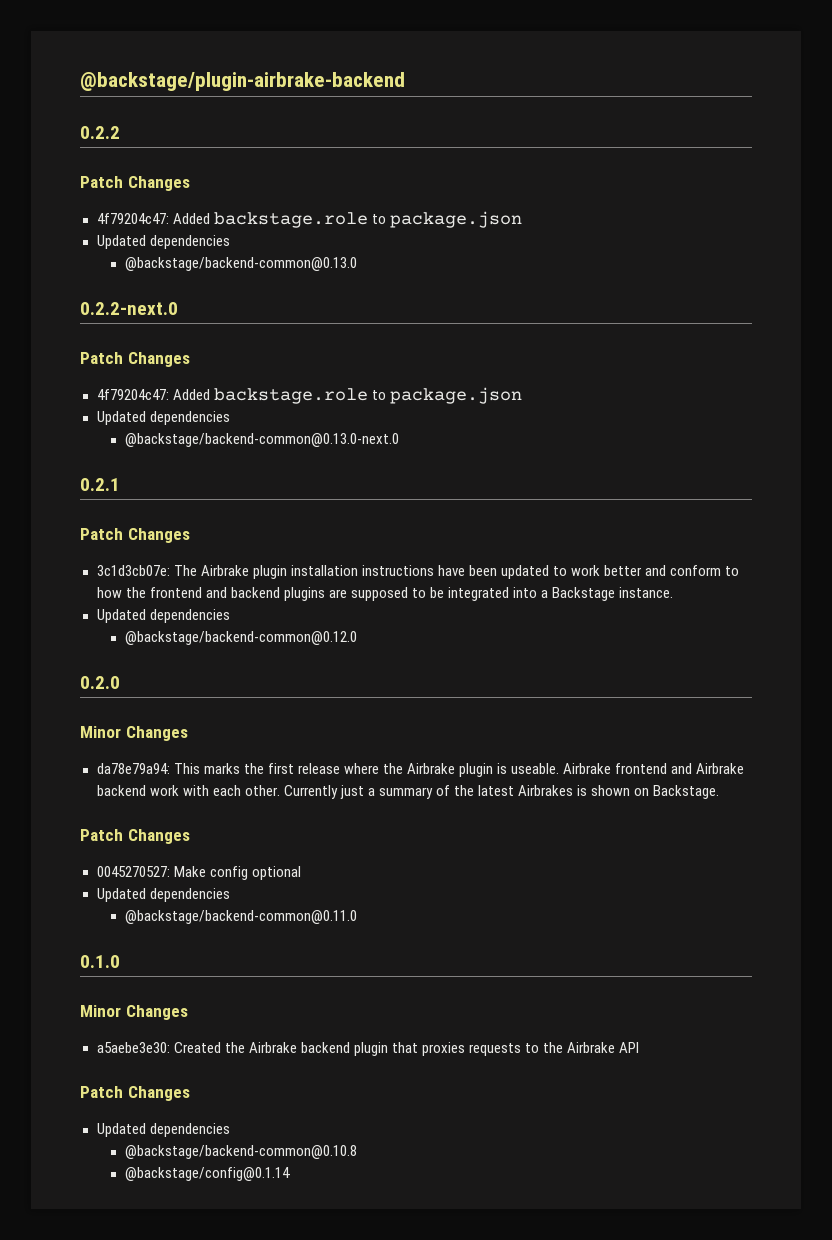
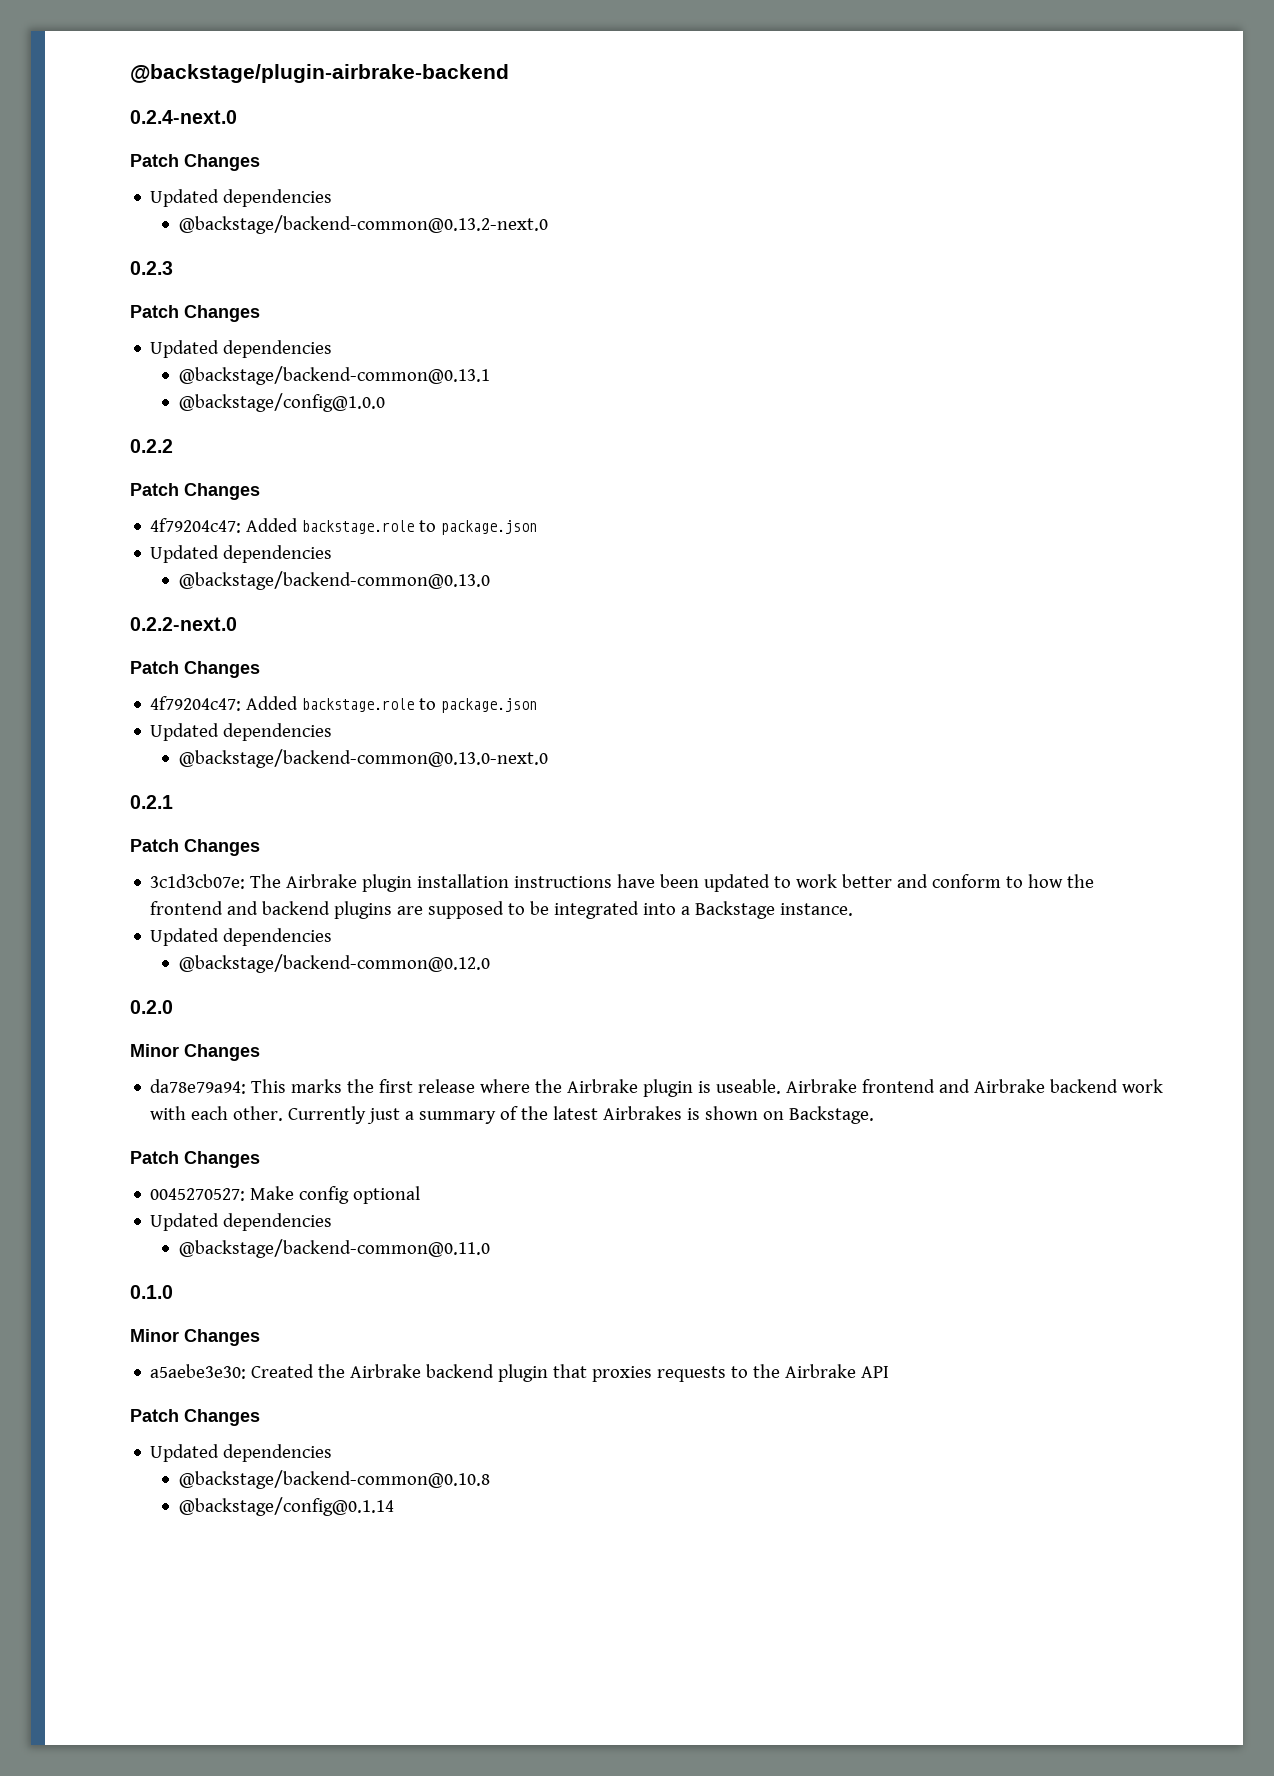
+ 0.2.4-next.0
+ Patch Changes
+ Updated dependencies
+ @backstage/backend-common@0.13.2-next.0
+ 0.2.3
+ Patch Changes
+ Updated dependencies
+ @backstage/backend-common@0.13.1
+ @backstage/config@1.0.0

